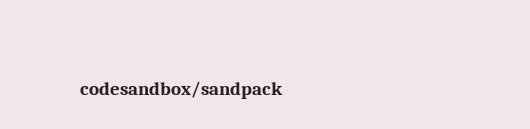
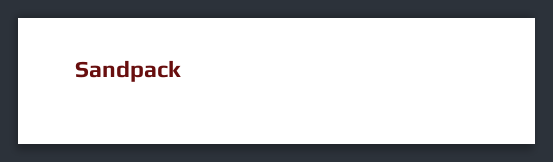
- codesandbox/sandpack
+ Sandpack

